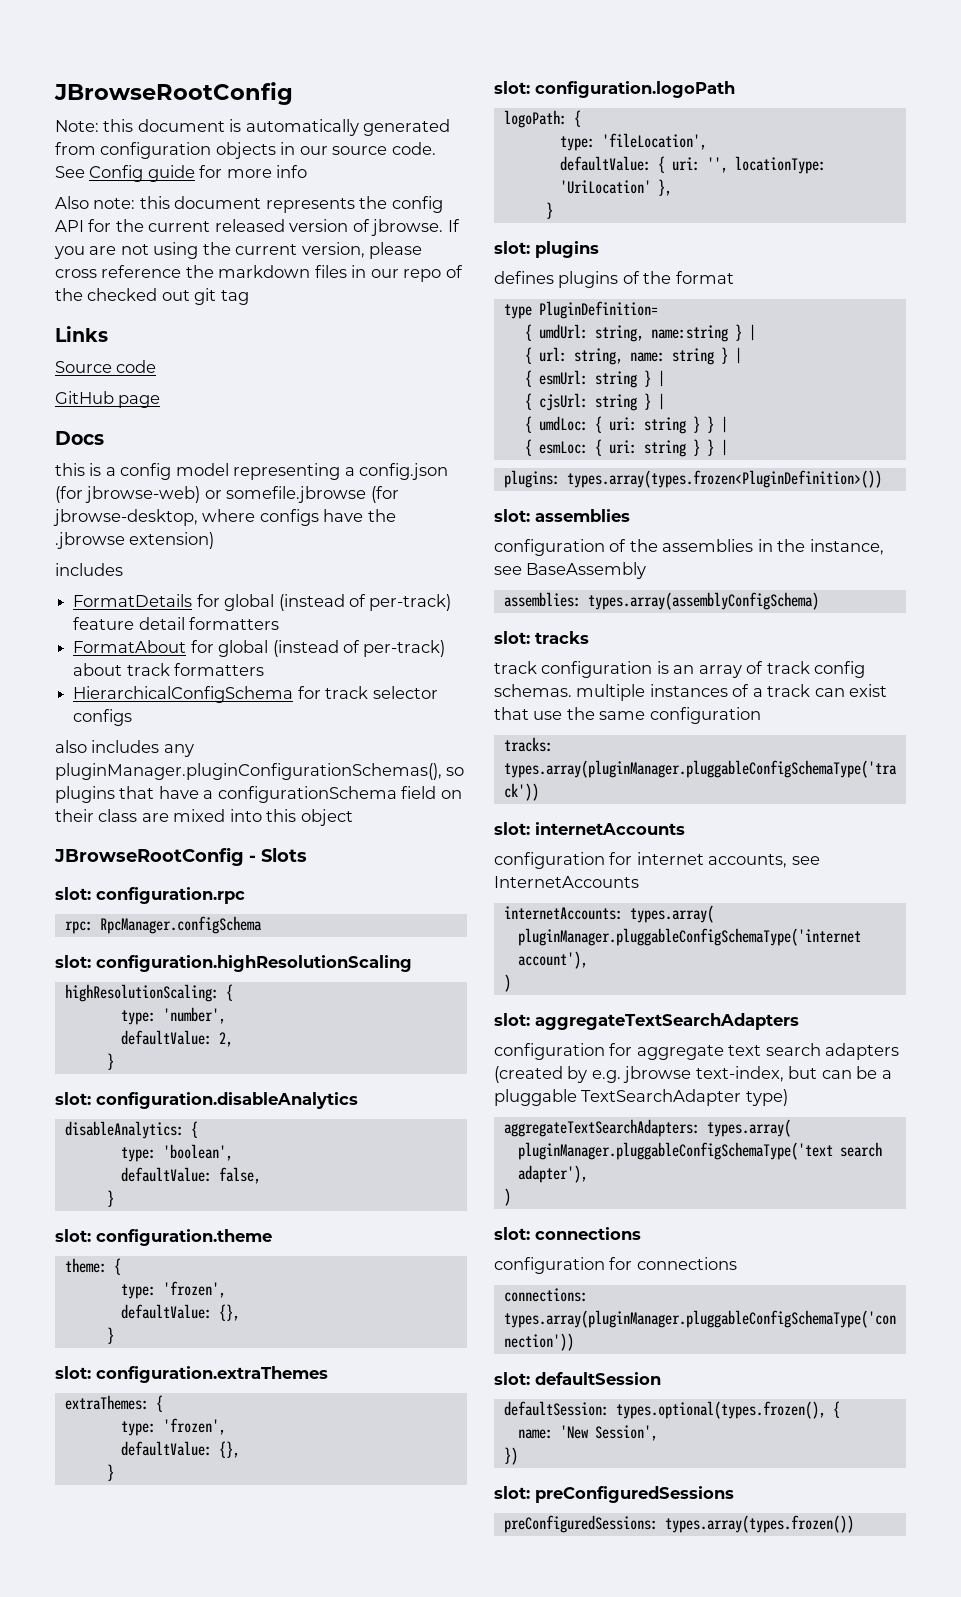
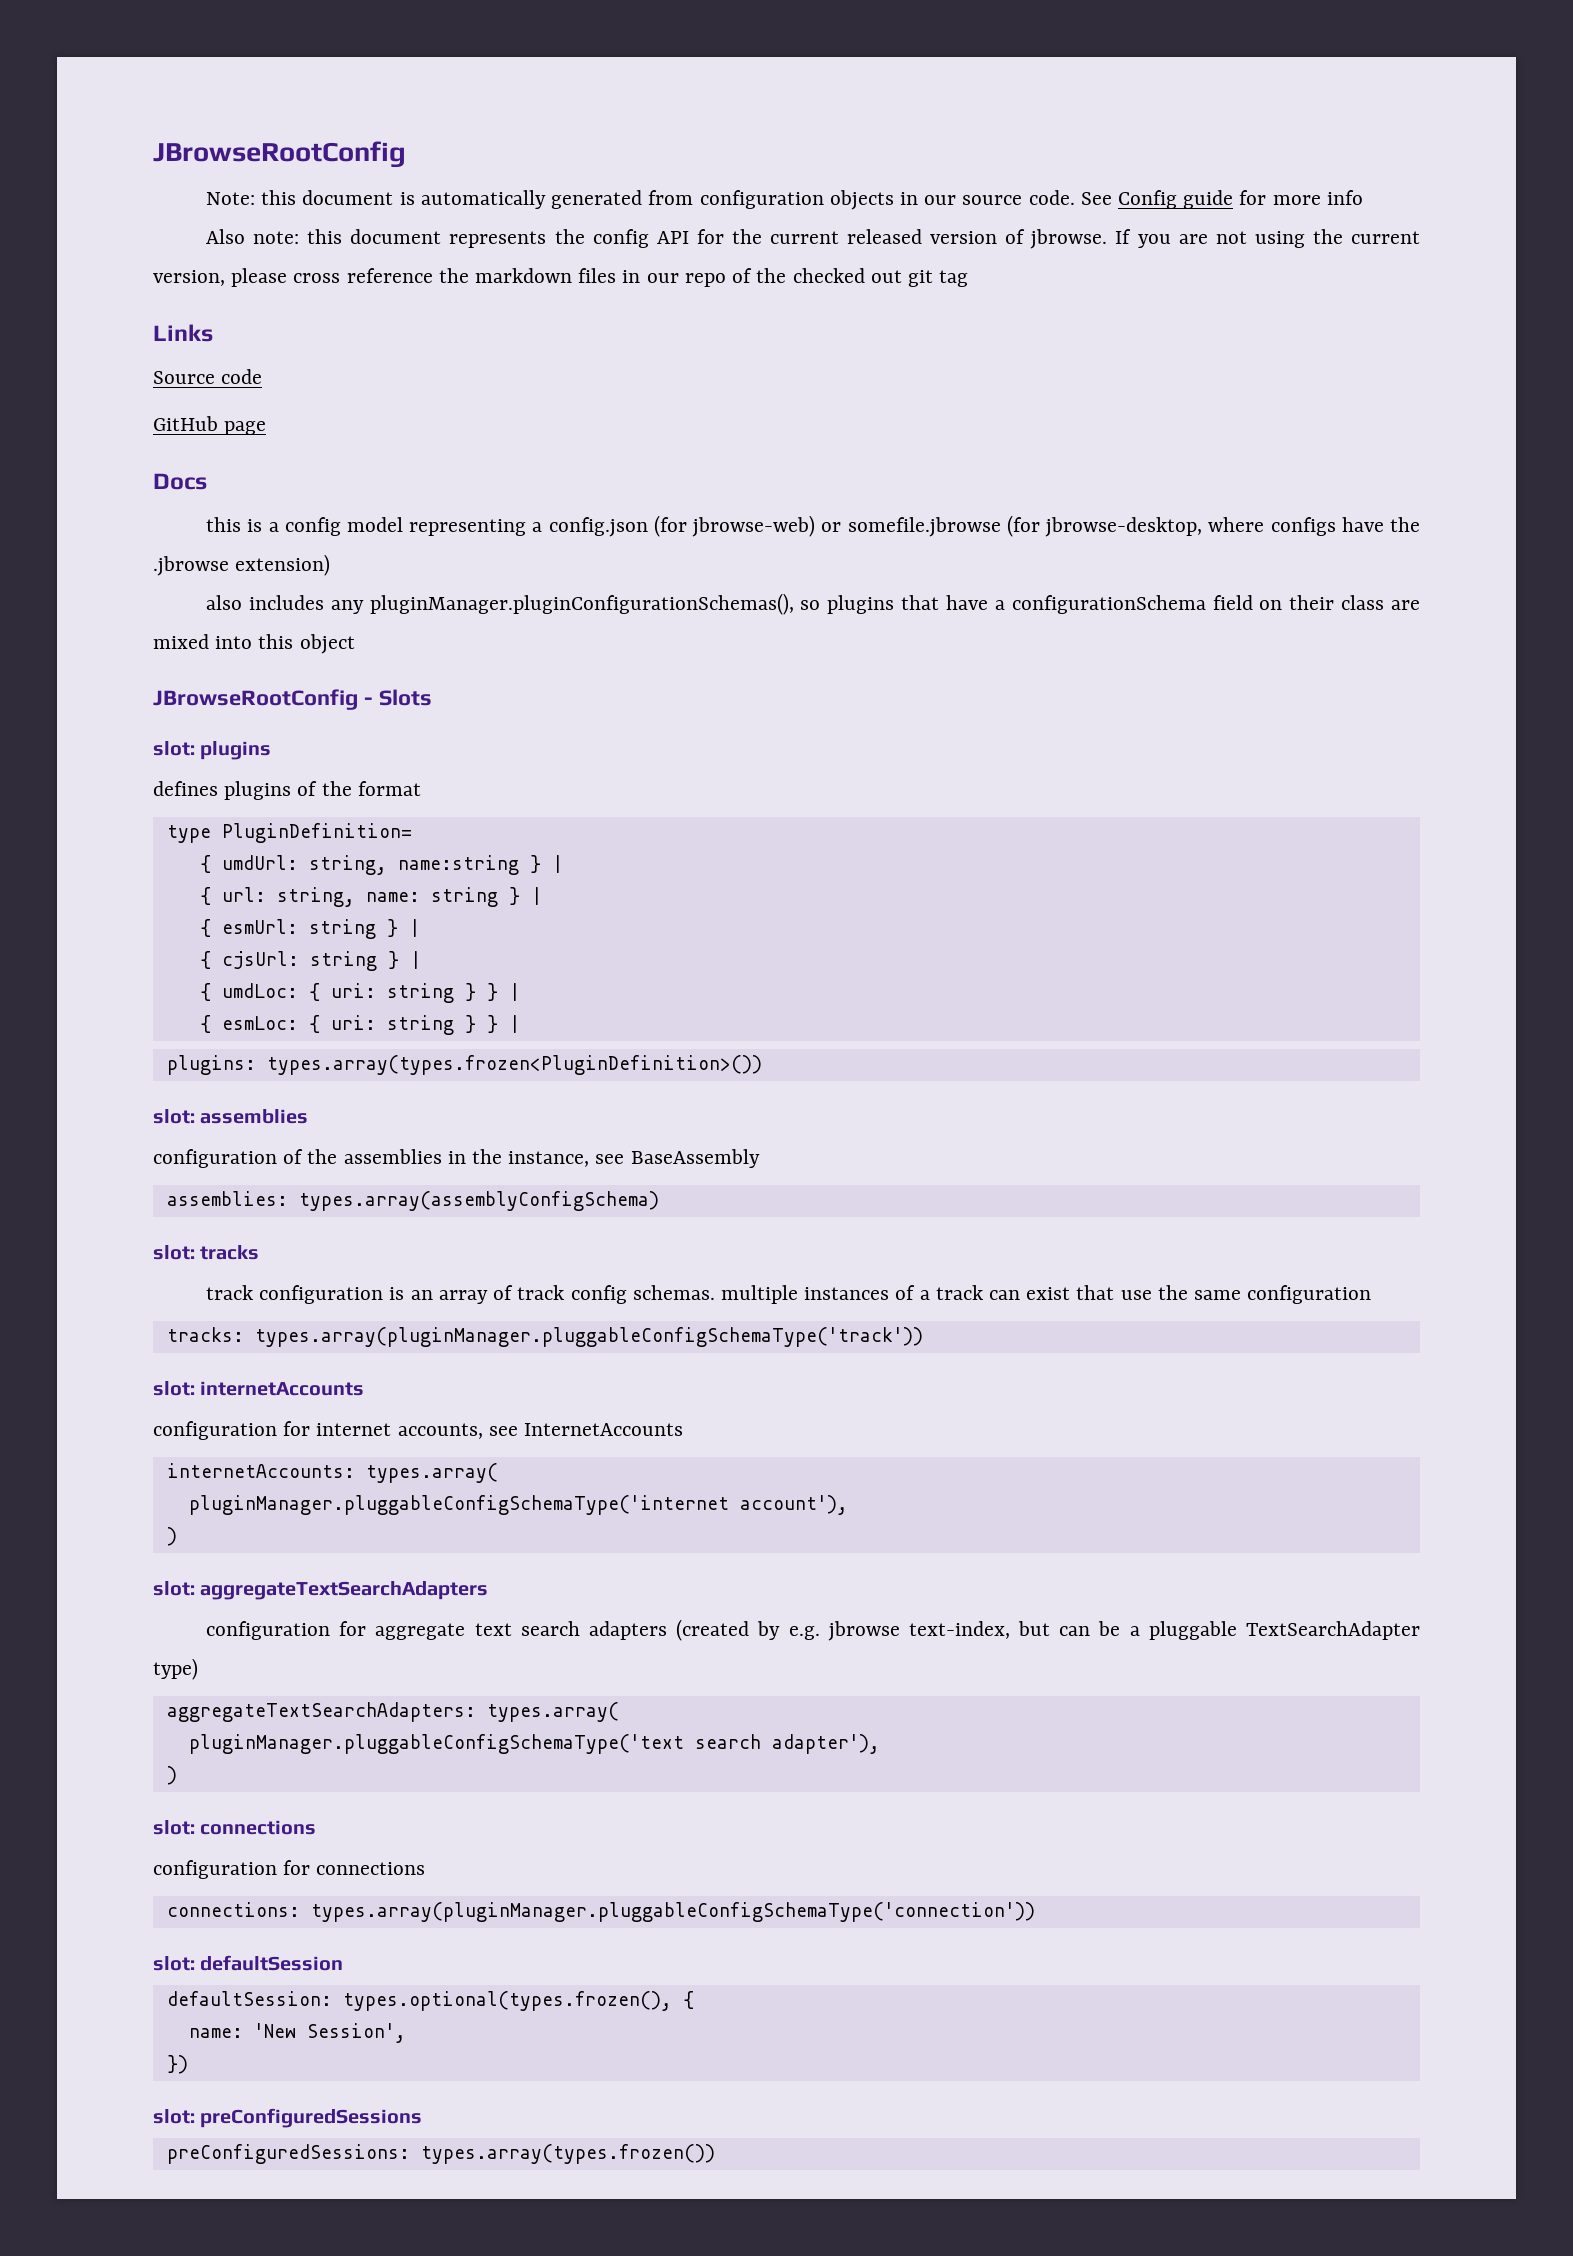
  this is a config model representing a config.json (for jbrowse-web) or somefile.jbrowse (for jbrowse-desktop, where configs have the .jbrowse extension)
- includes
- FormatDetails for global (instead of per-track) feature detail formatters
- FormatAbout for global (instead of per-track) about track formatters
- HierarchicalConfigSchema for track selector configs
- slot: configuration.rpc
- rpc: RpcManager.configSchema
- slot: configuration.highResolutionScaling
- highResolutionScaling: {
- type: 'number',
- defaultValue: 2,
- }
- slot: configuration.disableAnalytics
- disableAnalytics: {
- type: 'boolean',
- defaultValue: false,
- }
- slot: configuration.theme
- theme: {
- type: 'frozen',
- defaultValue: {},
- }
- slot: configuration.extraThemes
- extraThemes: {
- type: 'frozen',
- defaultValue: {},
- }
- slot: configuration.logoPath
- logoPath: {
- type: 'fileLocation',
- defaultValue: { uri: '', locationType: 'UriLocation' },
- }

